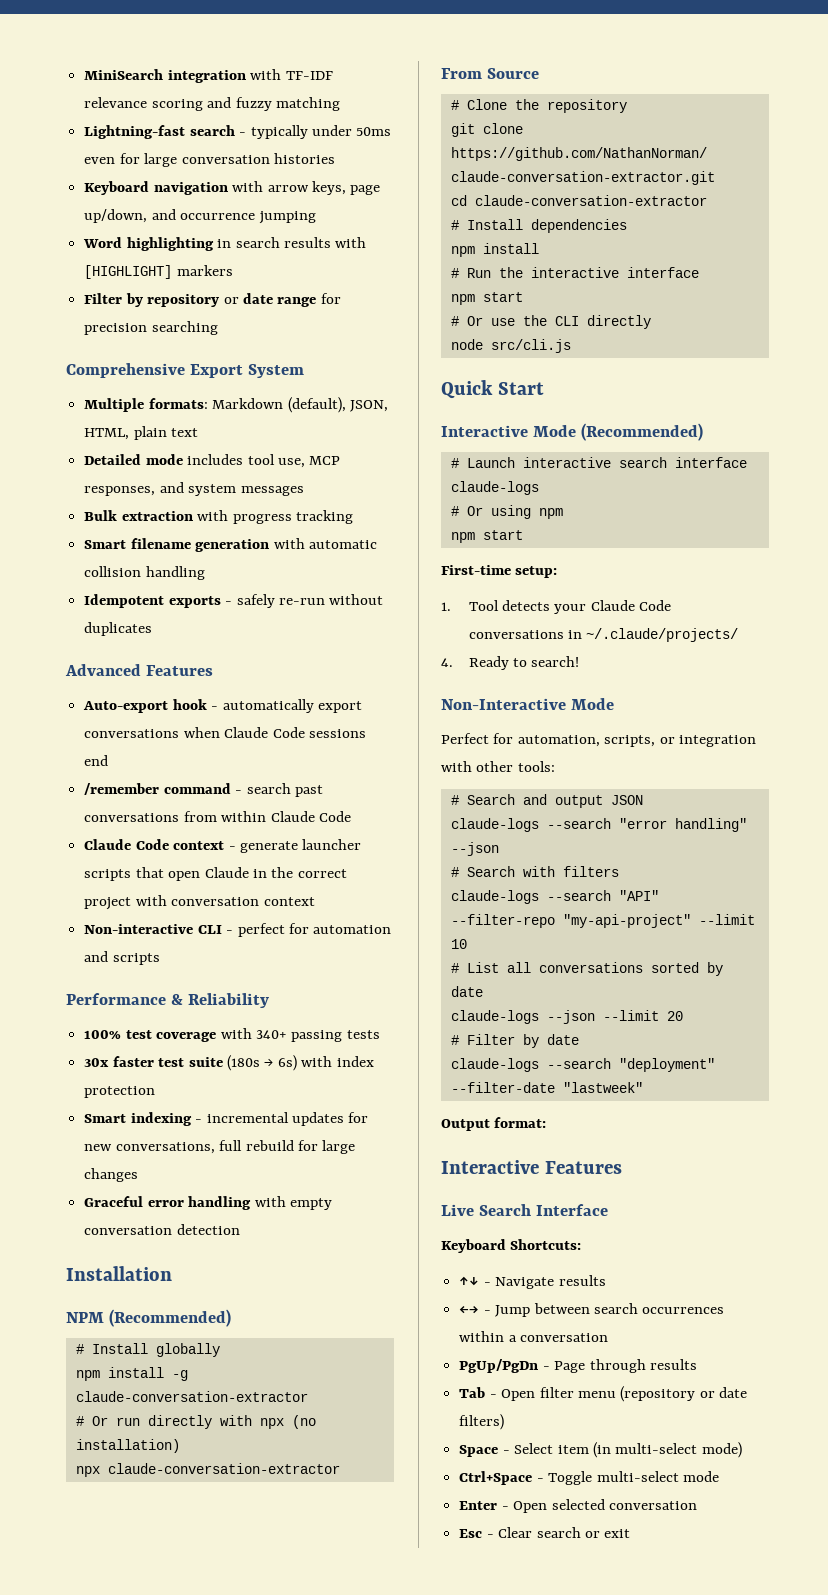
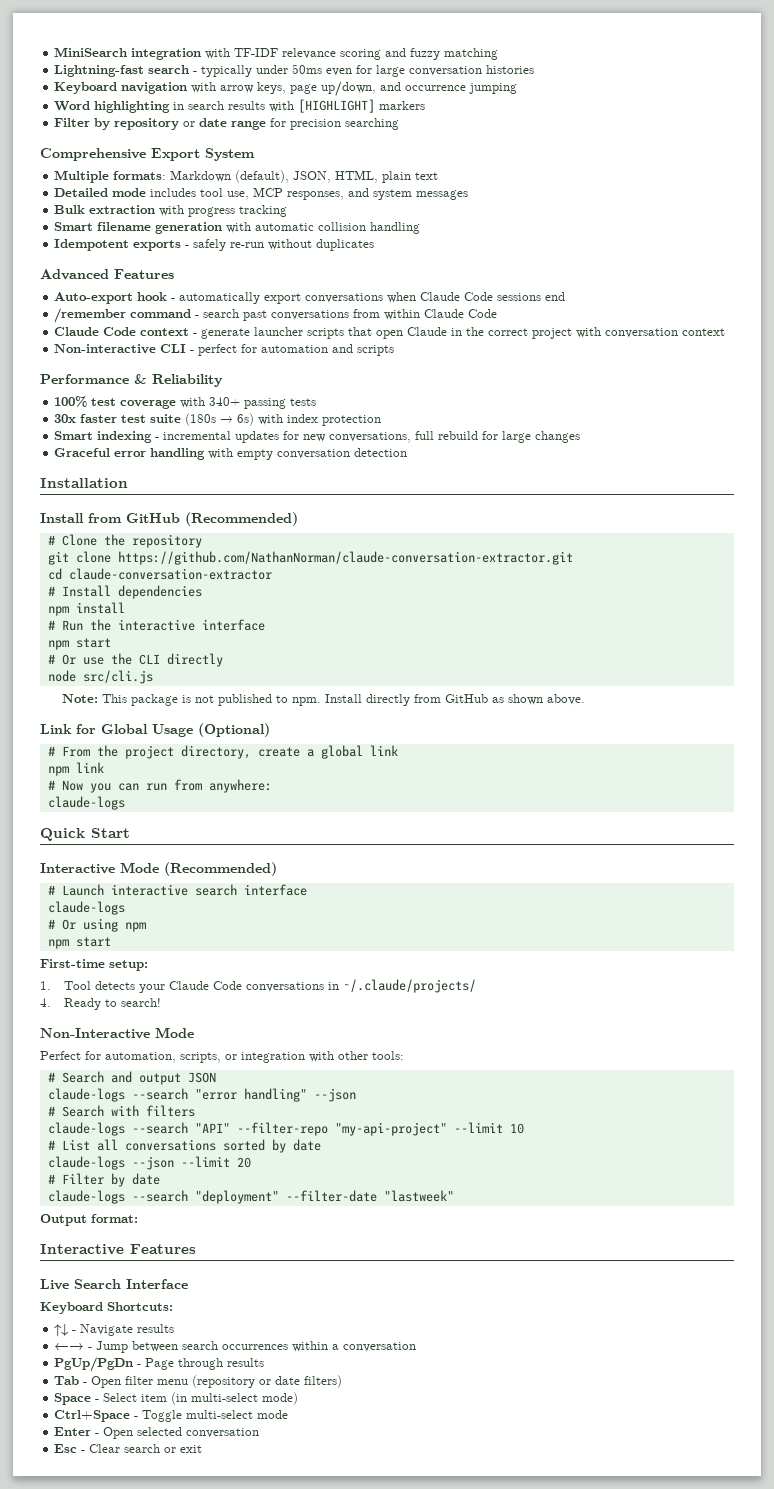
- NPM (Recommended)
- # Install globally
- npm install -g claude-conversation-extractor
- # Or run directly with npx (no installation)
- npx claude-conversation-extractor
- From Source
+ Install from GitHub (Recommended)
+ Note: This package is not published to npm. Install directly from GitHub as shown above.
+ Link for Global Usage (Optional)
+ # From the project directory, create a global link
+ npm link
+ # Now you can run from anywhere:
+ claude-logs

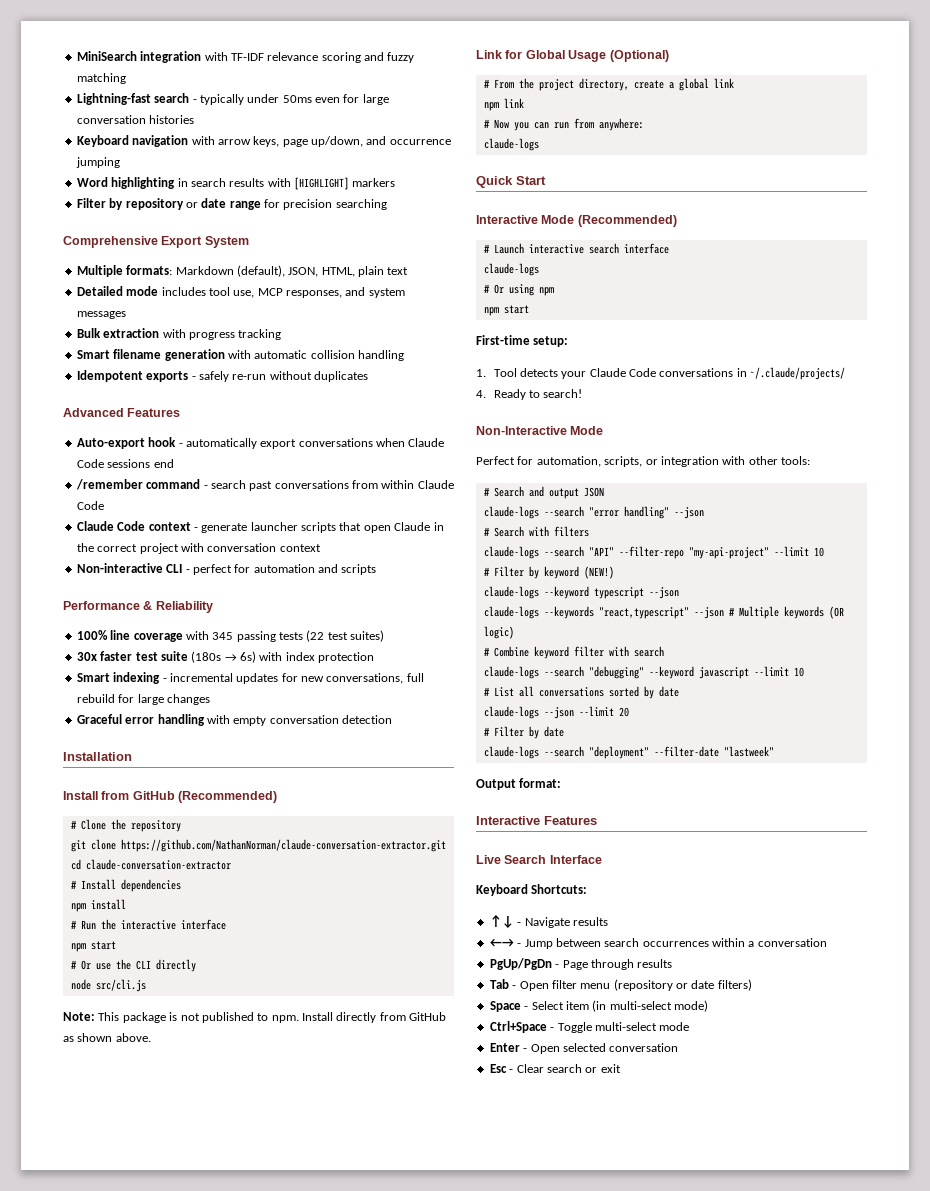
- 100% test coverage with 340+ passing tests
+ 100% line coverage with 345 passing tests (22 test suites)
+ # Filter by keyword (NEW!)
+ claude-logs --keyword typescript --json
+ claude-logs --keywords "react,typescript" --json # Multiple keywords (OR logic)
+ # Combine keyword filter with search
+ claude-logs --search "debugging" --keyword javascript --limit 10

